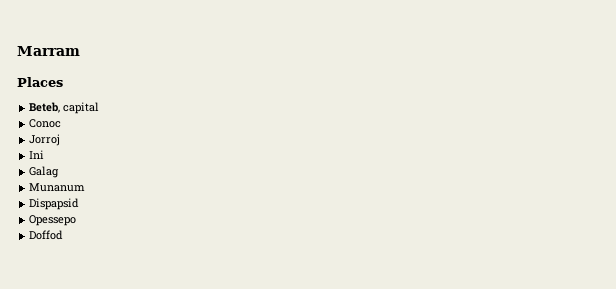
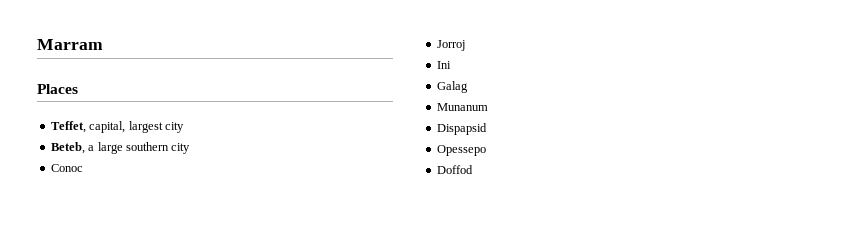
- Beteb, capital
+ Teffet, capital, largest city
+ Beteb, a large southern city

